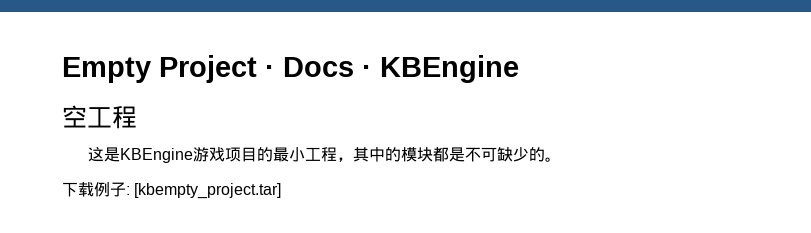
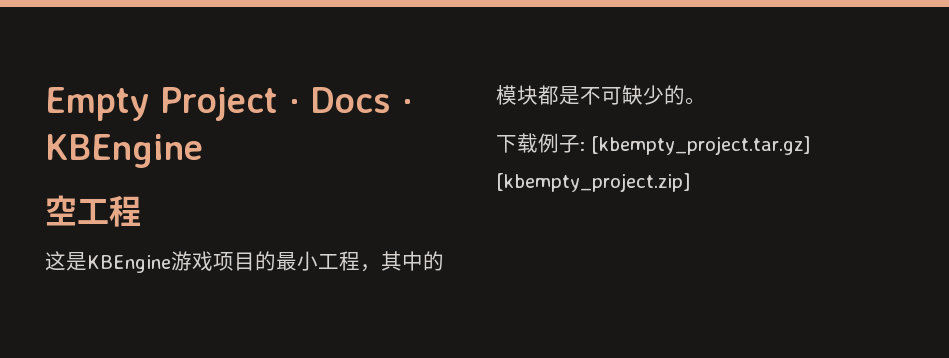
- 下载例子: [kbempty_project.tar]
+ 下载例子: [kbempty_project.tar.gz] [kbempty_project.zip]

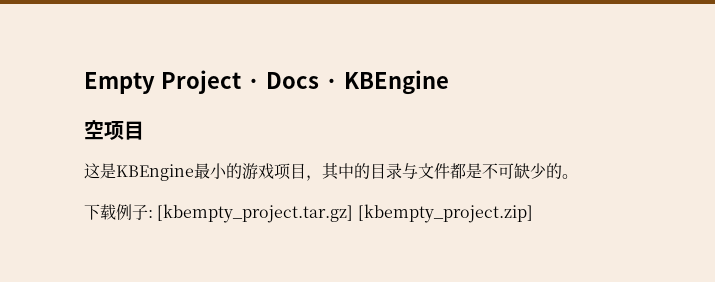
- 空工程
+ 空项目
- 这是KBEngine游戏项目的最小工程，其中的模块都是不可缺少的。
+ 这是KBEngine最小的游戏项目，其中的目录与文件都是不可缺少的。

